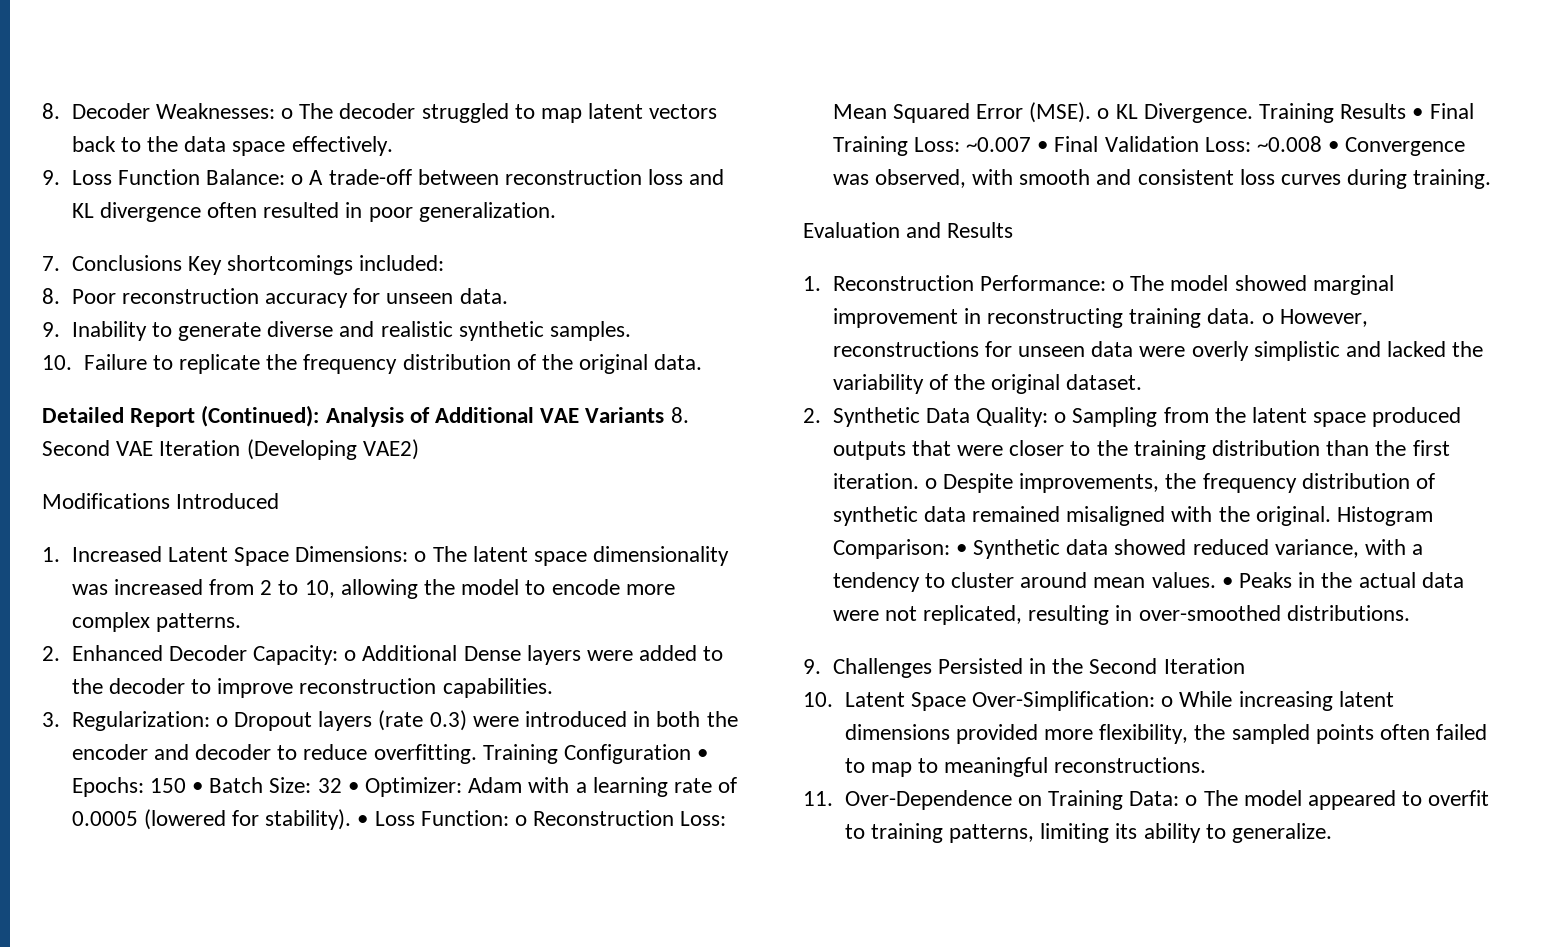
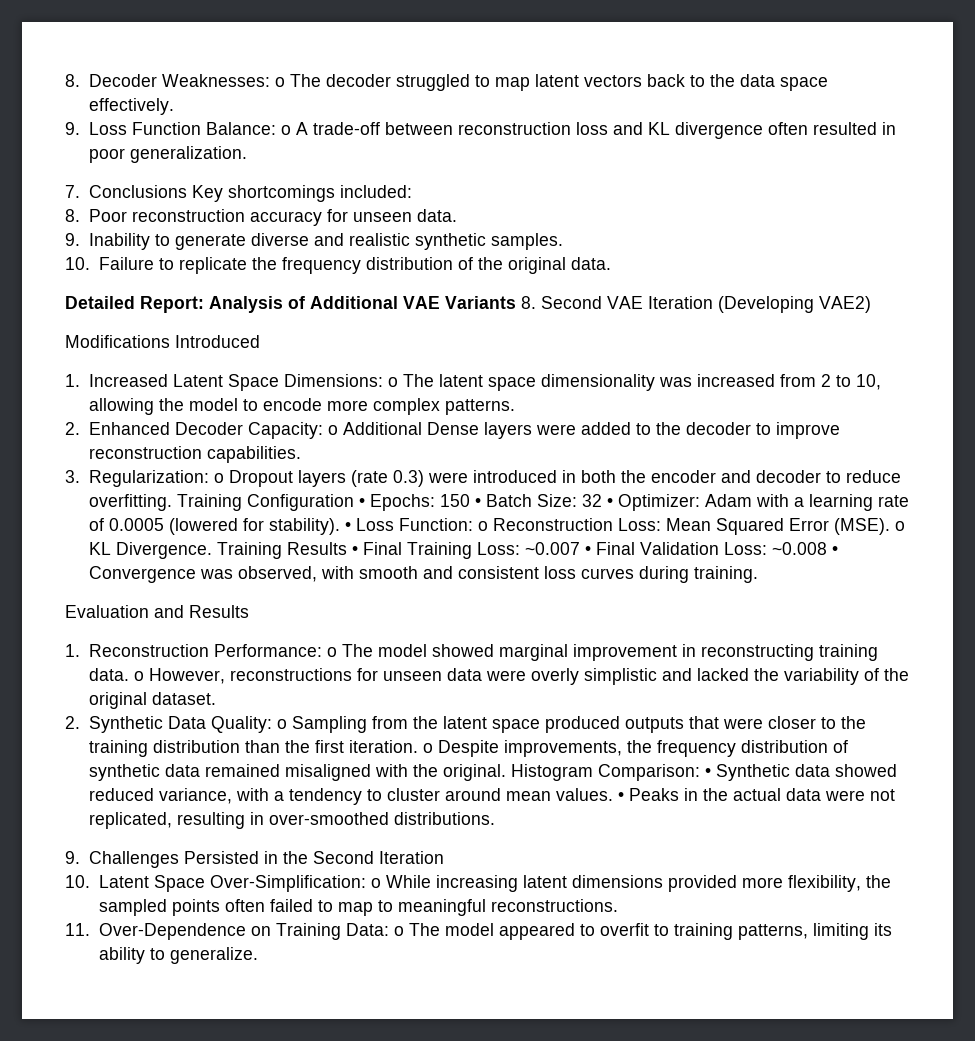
- Detailed Report (Continued): Analysis of Additional VAE Variants 8. Second VAE Iteration (Developing VAE2)
+ Detailed Report: Analysis of Additional VAE Variants 8. Second VAE Iteration (Developing VAE2)

